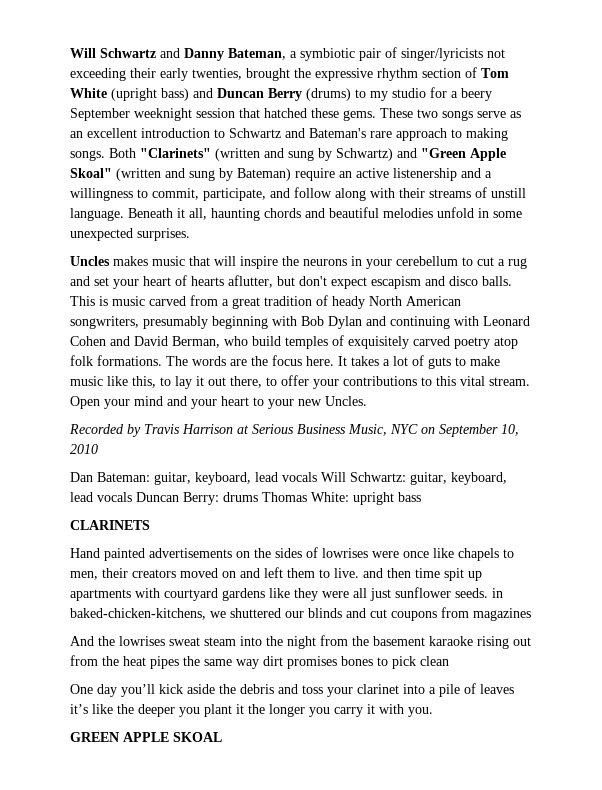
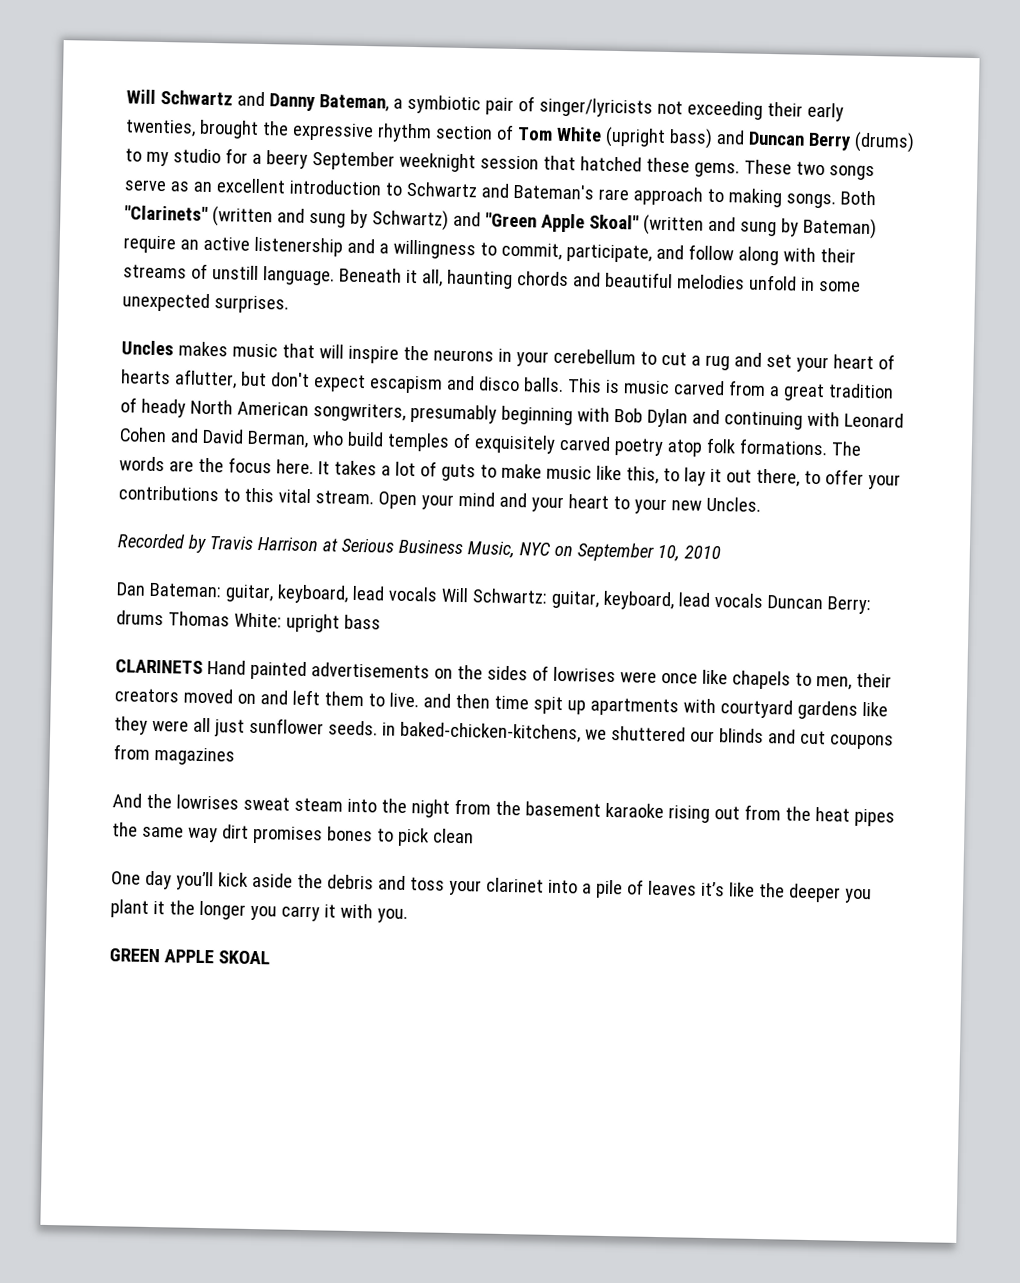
- CLARINETS
- Hand painted advertisements on the sides of lowrises were once like chapels to men, their creators moved on and left them to live. and then time spit up apartments with courtyard gardens like they were all just sunflower seeds. in baked-chicken-kitchens, we shuttered our blinds and cut coupons from magazines
+ CLARINETS Hand painted advertisements on the sides of lowrises were once like chapels to men, their creators moved on and left them to live. and then time spit up apartments with courtyard gardens like they were all just sunflower seeds. in baked-chicken-kitchens, we shuttered our blinds and cut coupons from magazines

